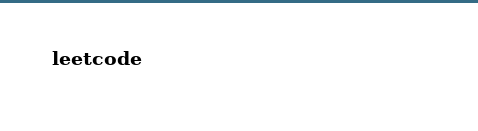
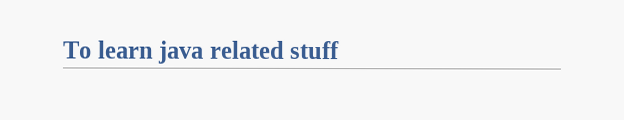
- leetcode
+ To learn java related stuff

